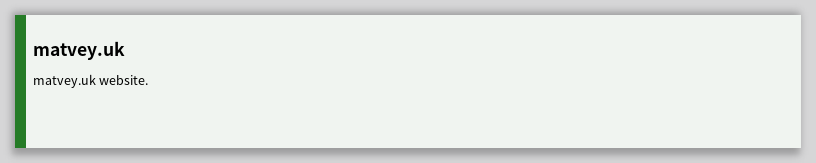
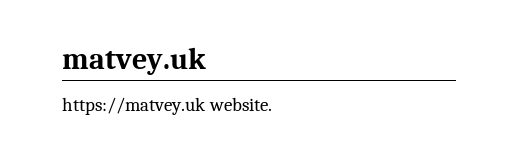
- matvey.uk website.
+ https://matvey.uk website.

